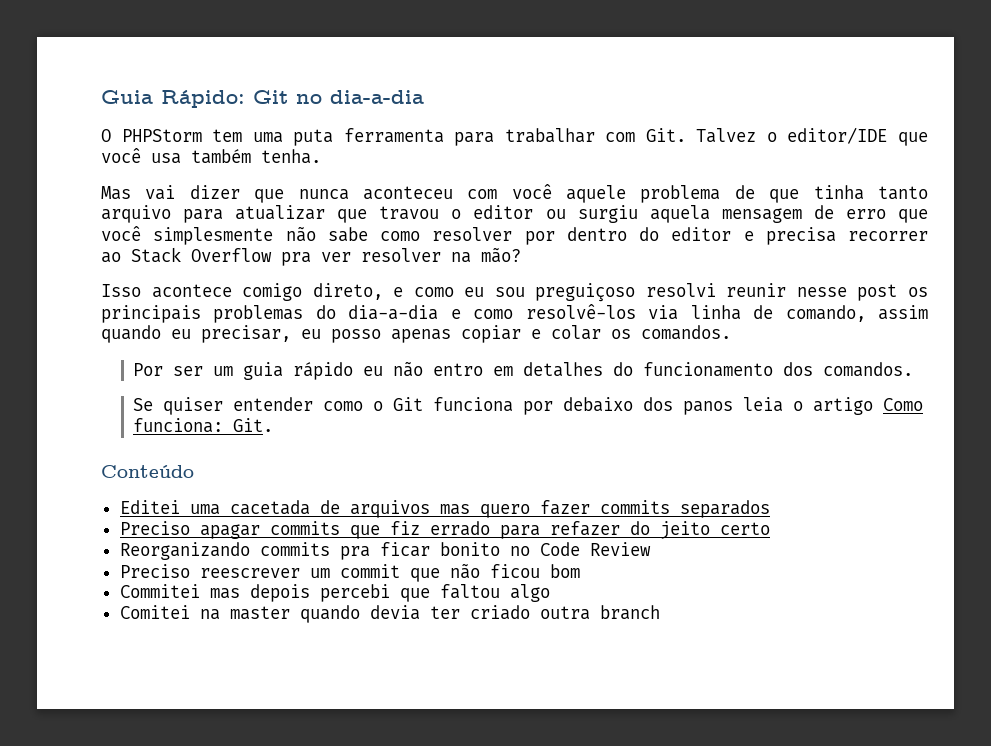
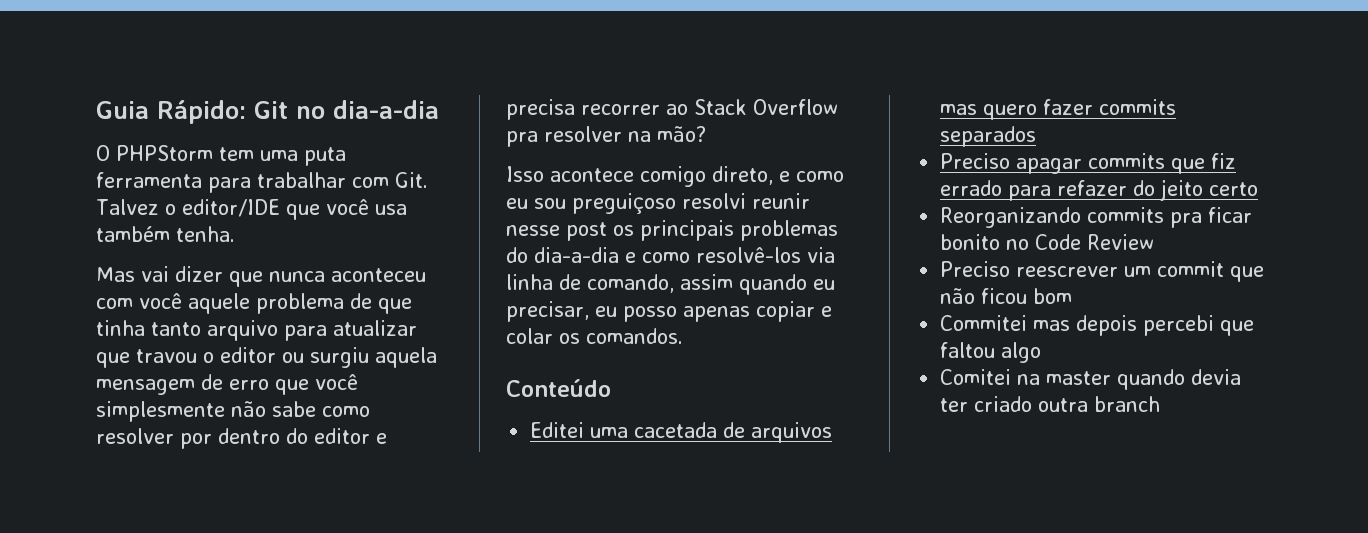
- Mas vai dizer que nunca aconteceu com você aquele problema de que tinha tanto arquivo para atualizar que travou o editor ou surgiu aquela mensagem de erro que você simplesmente não sabe como resolver por dentro do editor e precisa recorrer ao Stack Overflow pra ver resolver na mão?
+ Mas vai dizer que nunca aconteceu com você aquele problema de que tinha tanto arquivo para atualizar que travou o editor ou surgiu aquela mensagem de erro que você simplesmente não sabe como resolver por dentro do editor e precisa recorrer ao Stack Overflow pra resolver na mão?
- Por ser um guia rápido eu não entro em detalhes do funcionamento dos comandos.
- Se quiser entender como o Git funciona por debaixo dos panos leia o artigo Como funciona: Git.

